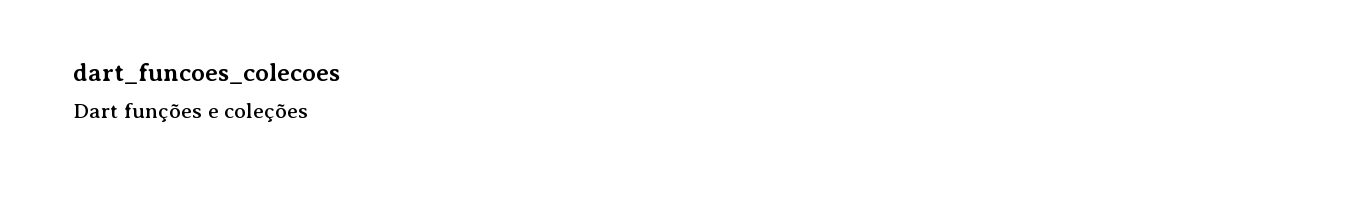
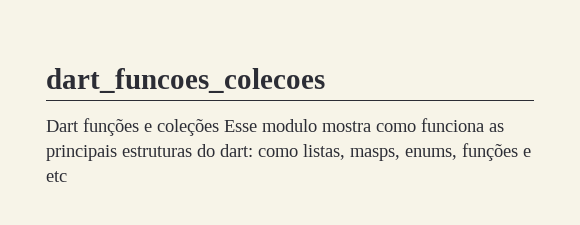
- Dart funções e coleções
+ Dart funções e coleções Esse modulo mostra como funciona as principais estruturas do dart: como listas, masps, enums, funções e etc

